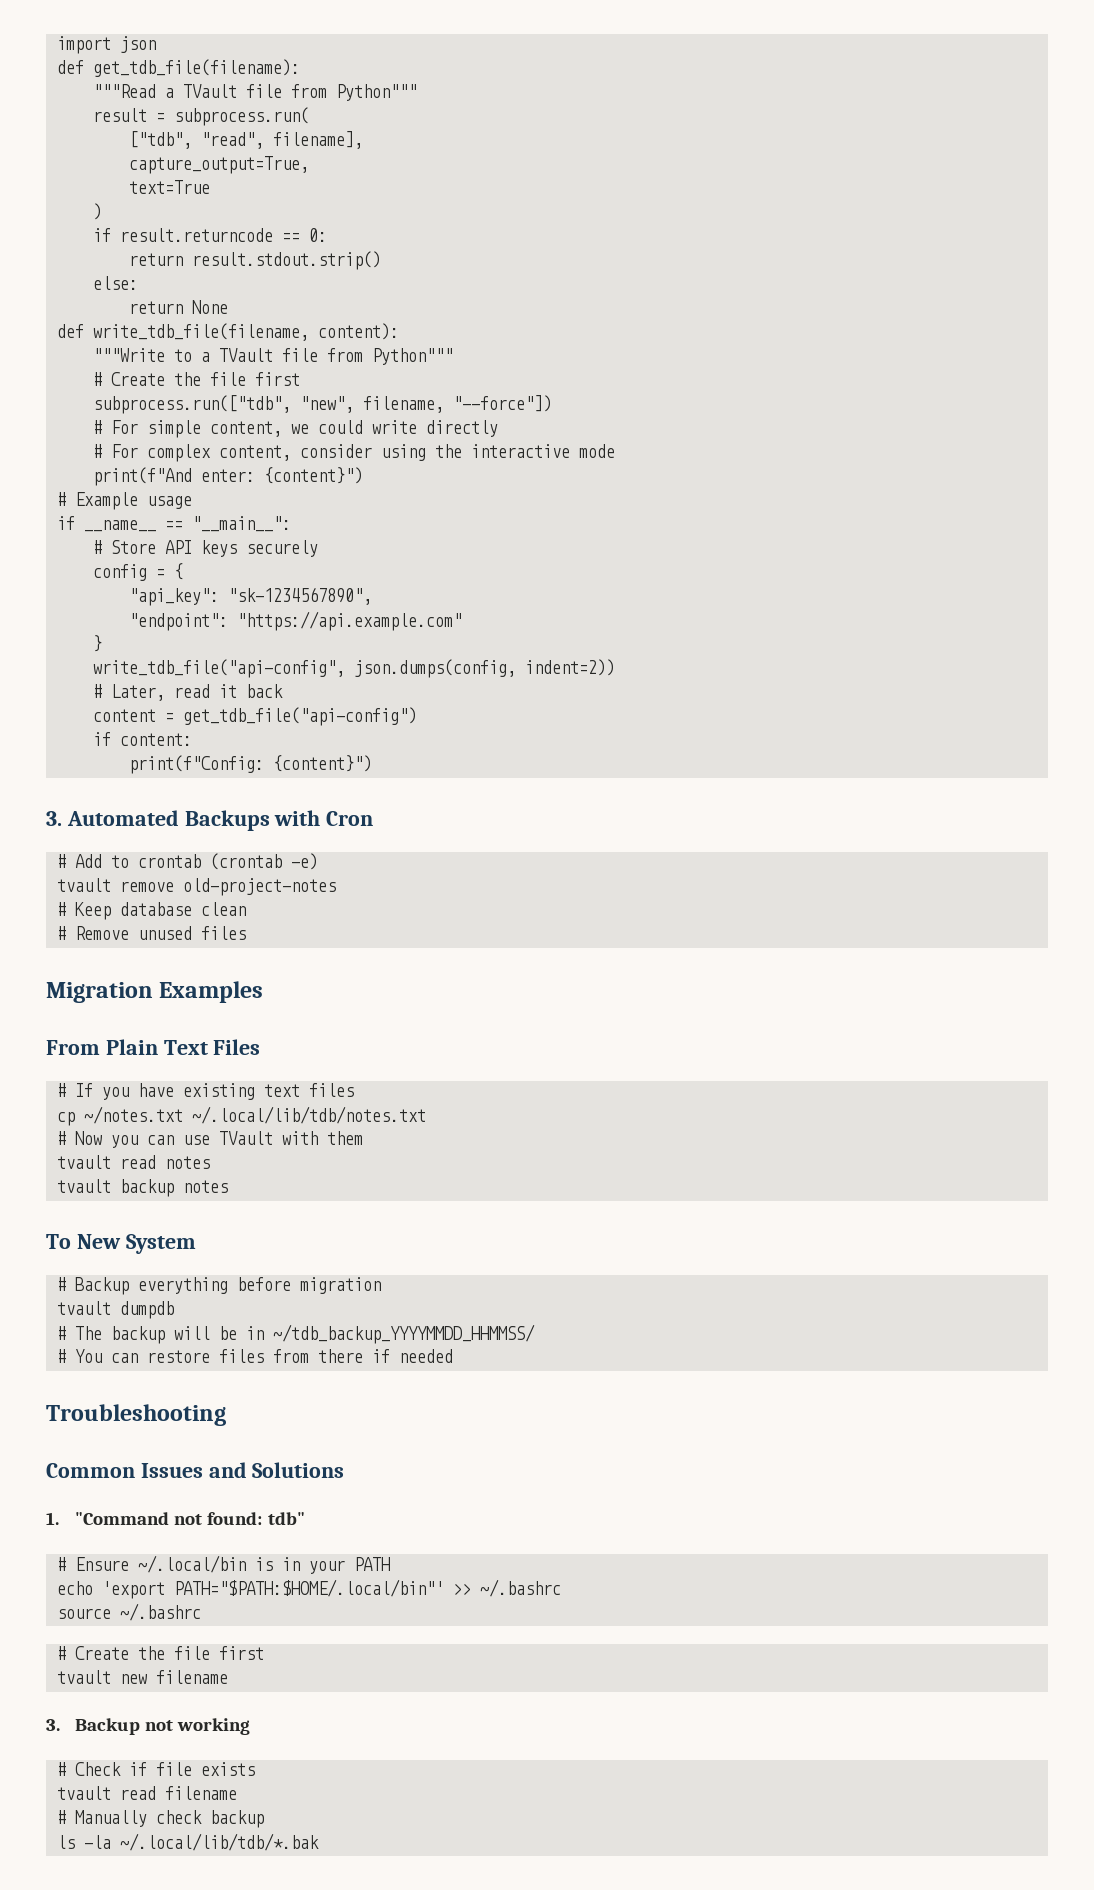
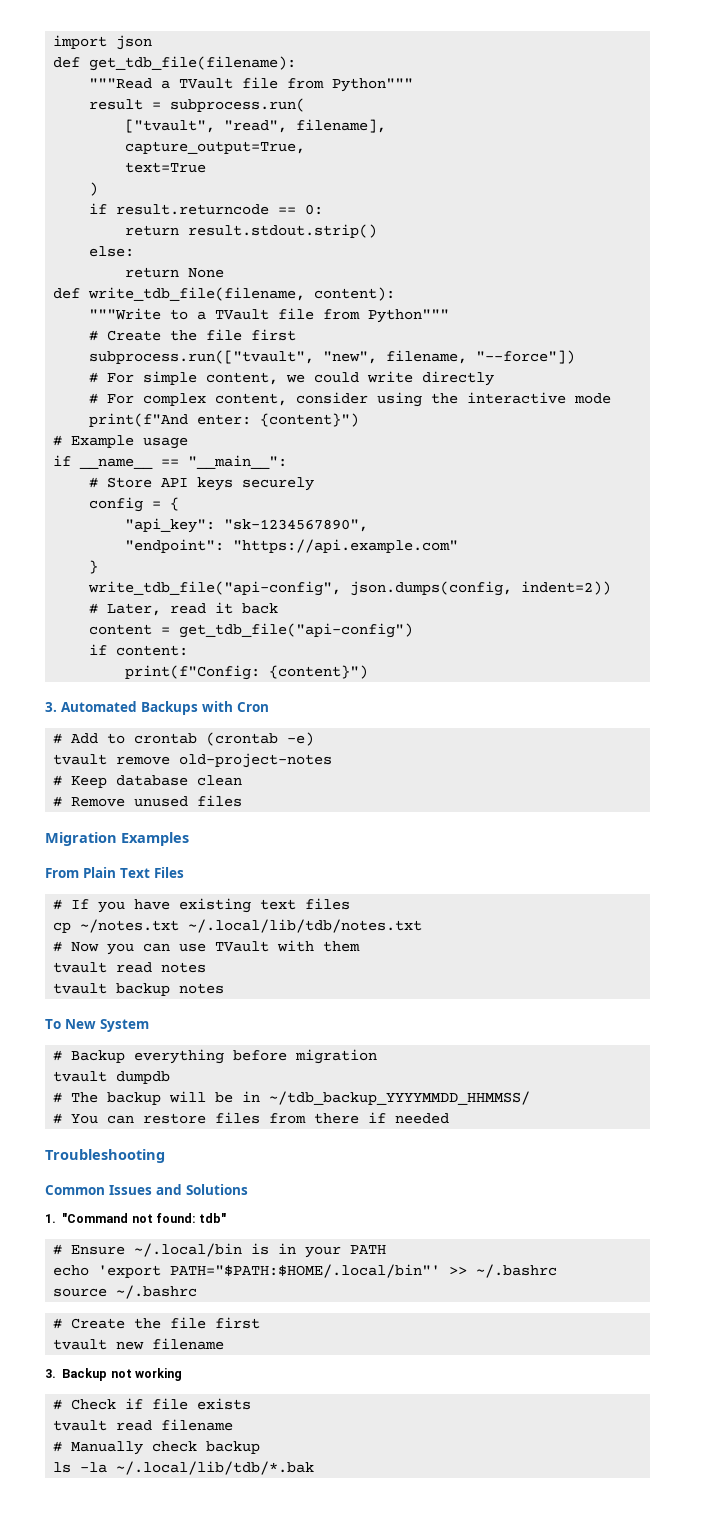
- ["tdb", "read", filename],
+ ["tvault", "read", filename],
- subprocess.run(["tdb", "new", filename, "--force"])
+ subprocess.run(["tvault", "new", filename, "--force"])

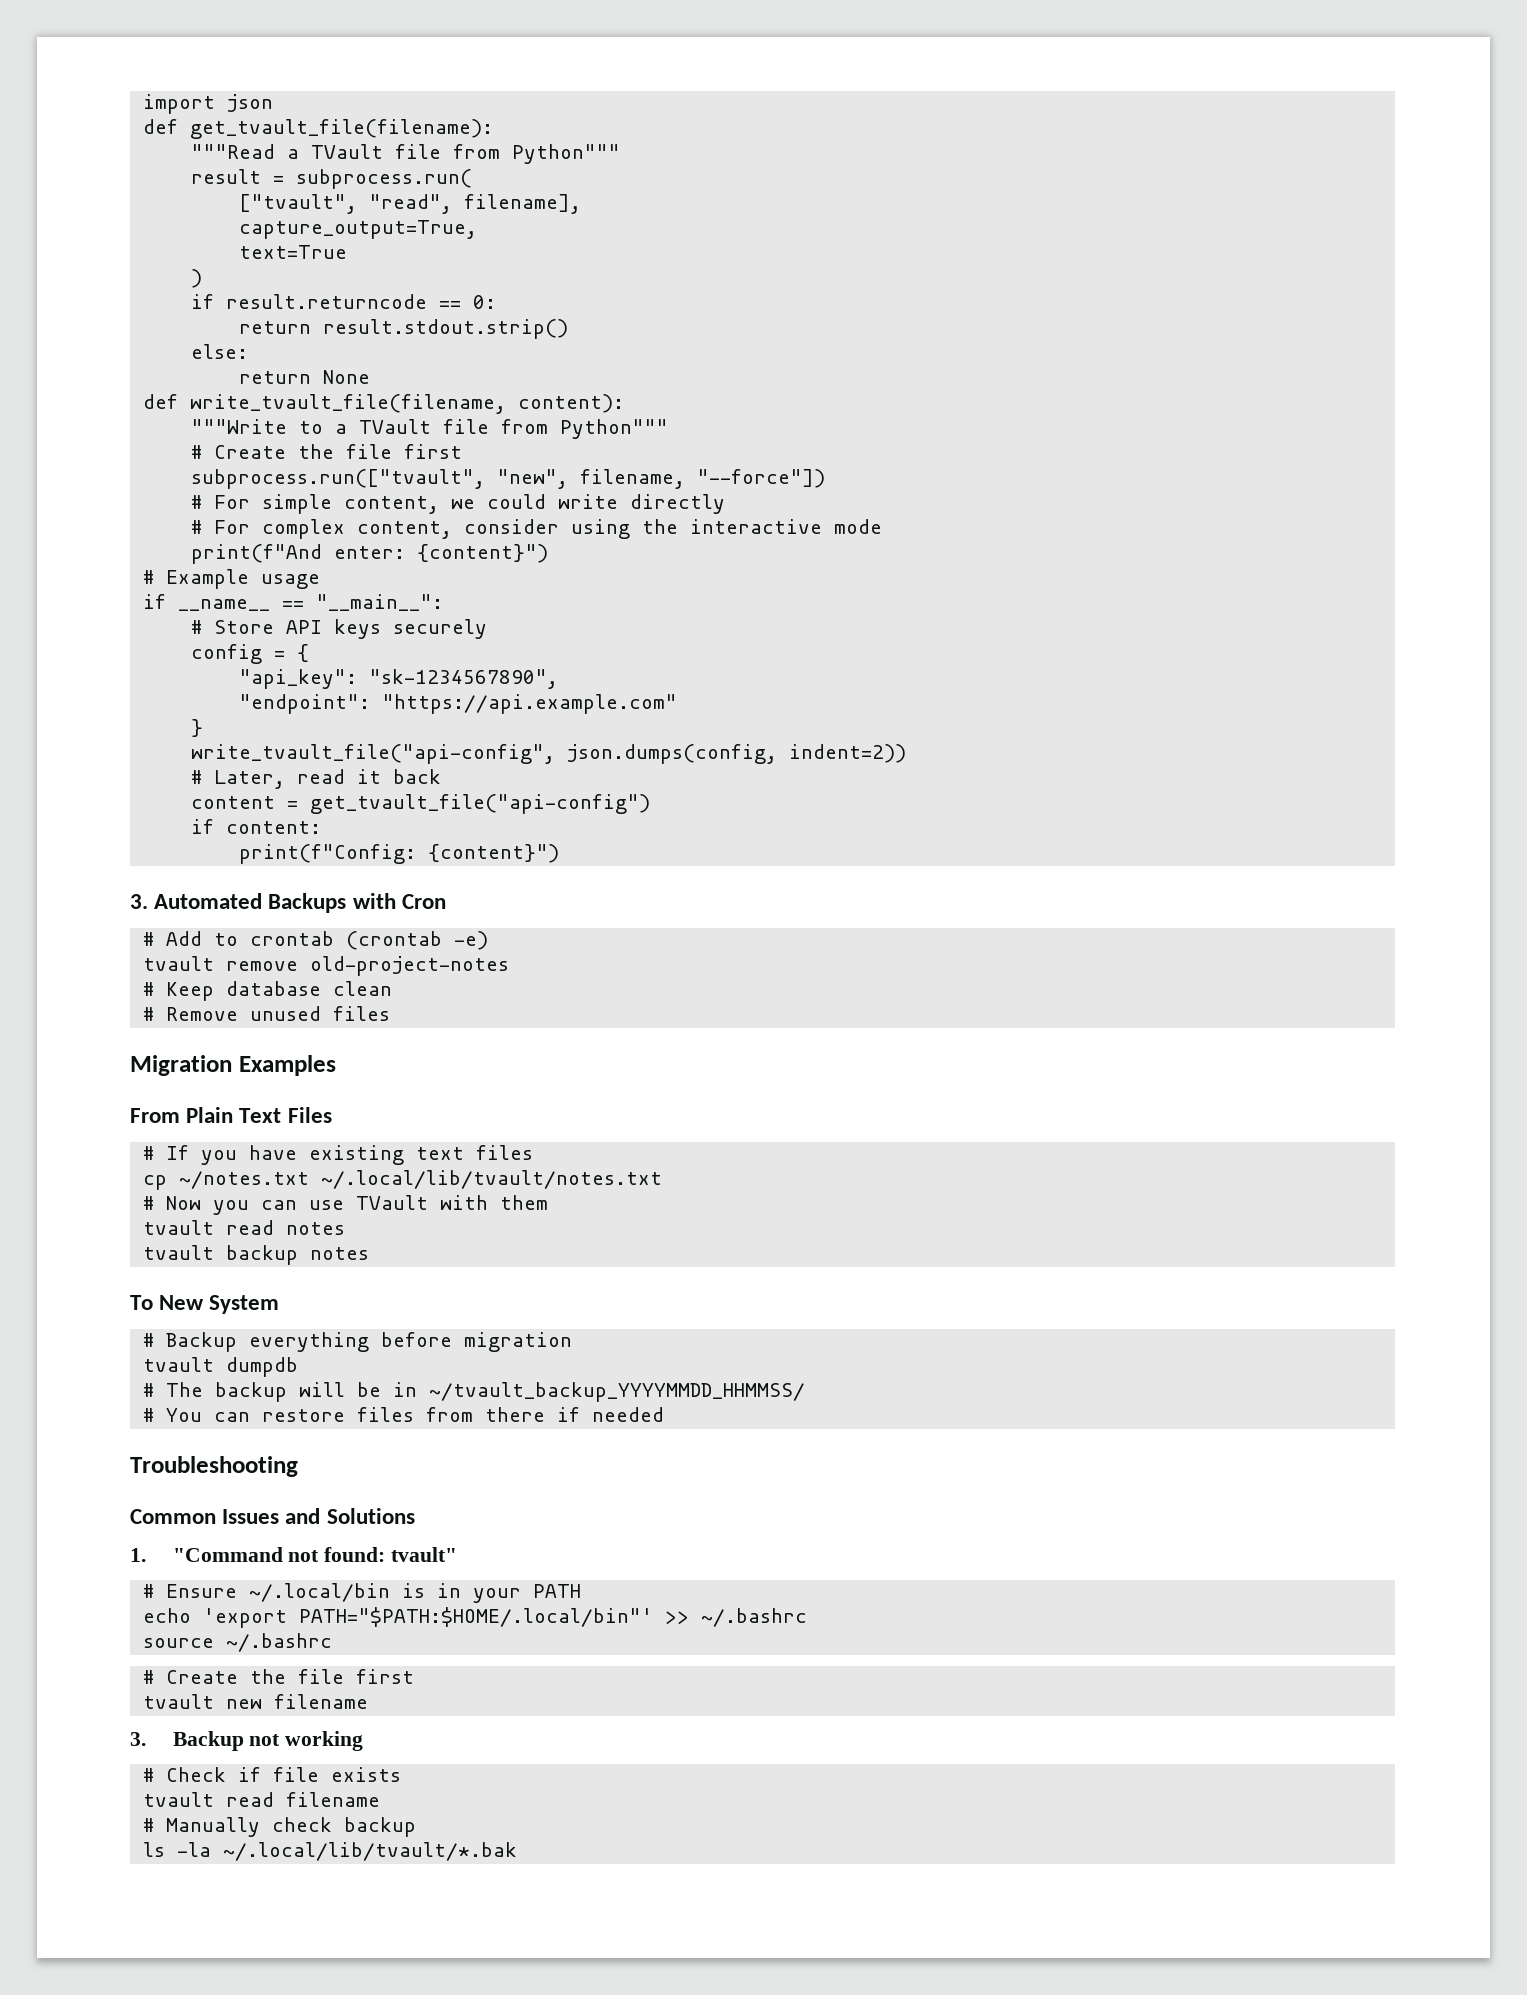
- def get_tdb_file(filename):
+ def get_tvault_file(filename):
- def write_tdb_file(filename, content):
+ def write_tvault_file(filename, content):
- write_tdb_file("api-config", json.dumps(config, indent=2))
+ write_tvault_file("api-config", json.dumps(config, indent=2))
- content = get_tdb_file("api-config")
+ content = get_tvault_file("api-config")
- cp ~/notes.txt ~/.local/lib/tdb/notes.txt
+ cp ~/notes.txt ~/.local/lib/tvault/notes.txt
- # The backup will be in ~/tdb_backup_YYYYMMDD_HHMMSS/
+ # The backup will be in ~/tvault_backup_YYYYMMDD_HHMMSS/
- 1. "Command not found: tdb"
+ 1. "Command not found: tvault"
- ls -la ~/.local/lib/tdb/*.bak
+ ls -la ~/.local/lib/tvault/*.bak

